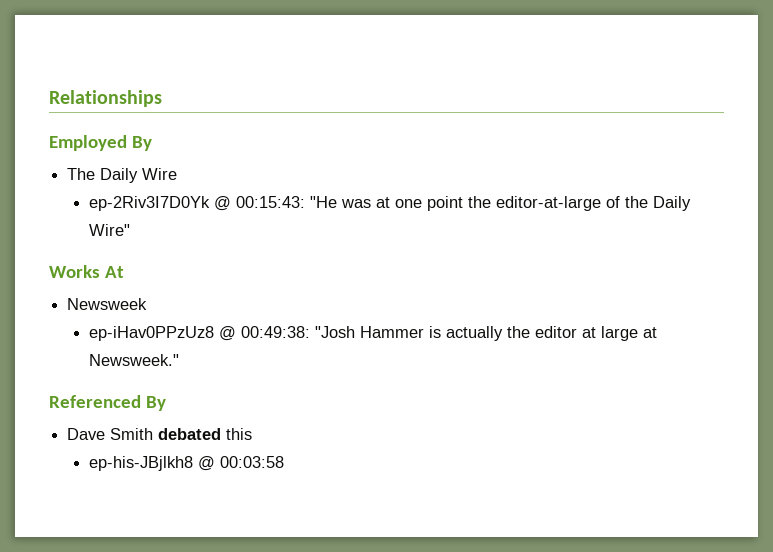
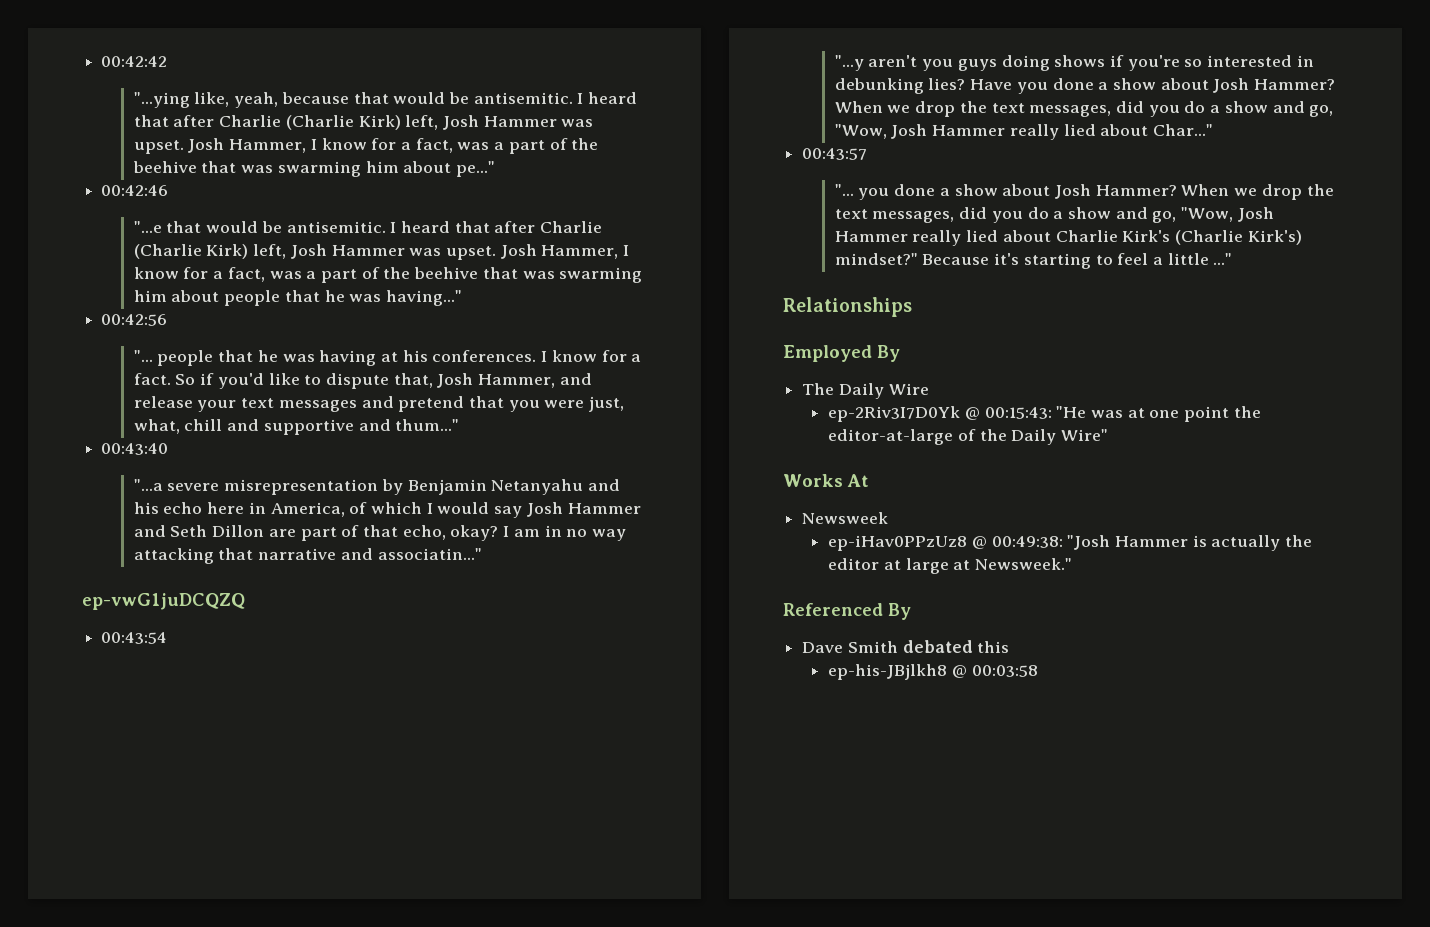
+ 00:42:42
+ "...ying like, yeah, because that would be antisemitic. I heard that after Charlie (Charlie Kirk) left, Josh Hammer was upset. Josh Hammer, I know for a fact, was a part of the beehive that was swarming him about pe..."
+ 00:42:46
+ "...e that would be antisemitic. I heard that after Charlie (Charlie Kirk) left, Josh Hammer was upset. Josh Hammer, I know for a fact, was a part of the beehive that was swarming him about people that he was having..."
+ 00:42:56
+ "... people that he was having at his conferences. I know for a fact. So if you'd like to dispute that, Josh Hammer, and release your text messages and pretend that you were just, what, chill and supportive and thum..."
+ 00:43:40
+ "...a severe misrepresentation by Benjamin Netanyahu and his echo here in America, of which I would say Josh Hammer and Seth Dillon are part of that echo, okay? I am in no way attacking that narrative and associatin..."
+ ep-vwG1juDCQZQ
+ 00:43:54
+ "...y aren't you guys doing shows if you're so interested in debunking lies? Have you done a show about Josh Hammer? When we drop the text messages, did you do a show and go, "Wow, Josh Hammer really lied about Char..."
+ 00:43:57
+ "... you done a show about Josh Hammer? When we drop the text messages, did you do a show and go, "Wow, Josh Hammer really lied about Charlie Kirk's (Charlie Kirk's) mindset?" Because it's starting to feel a little ..."

